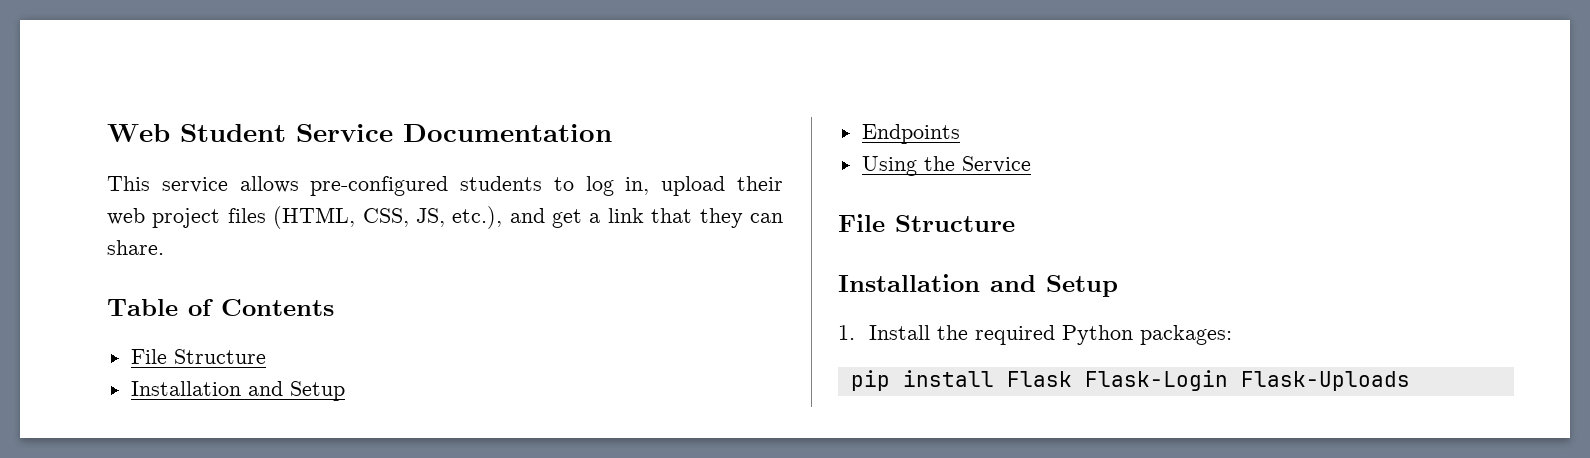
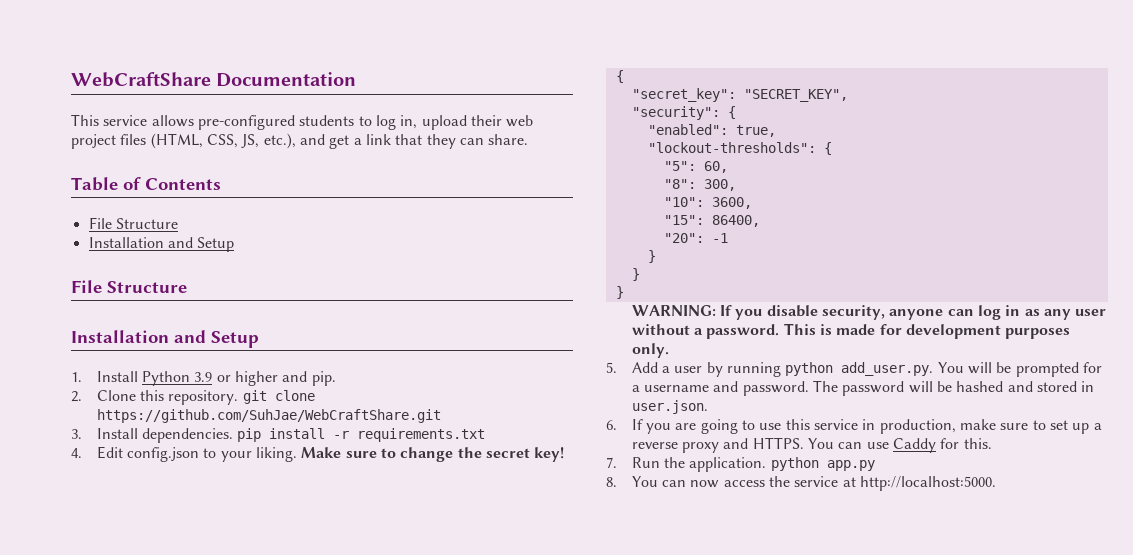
- Web Student Service Documentation
+ WebCraftShare Documentation
- Endpoints
- Using the Service
- 1. Install the required Python packages:
- pip install Flask Flask-Login Flask-Uploads
+ 1. Install Python 3.9 or higher and pip.
+ 2. Clone this repository. git clone https://github.com/SuhJae/WebCraftShare.git
+ 3. Install dependencies. pip install -r requirements.txt
+ 4. Edit config.json to your liking. Make sure to change the secret key!
+ {
+ "secret_key": "SECRET_KEY",
+ "security": {
+ "enabled": true,
+ "lockout-thresholds": {
+ "5": 60,
+ "8": 300,
+ "10": 3600,
+ "15": 86400,
+ "20": -1
+ }
+ }
+ }
+ WARNING: If you disable security, anyone can log in as any user without a password. This is made for development purposes only.
+ 5. Add a user by running python add_user.py. You will be prompted for a username and password. The password will be hashed and stored in user.json.
+ 6. If you are going to use this service in production, make sure to set up a reverse proxy and HTTPS. You can use Caddy for this.
+ 7. Run the application. python app.py
+ 8. You can now access the service at http://localhost:5000.

